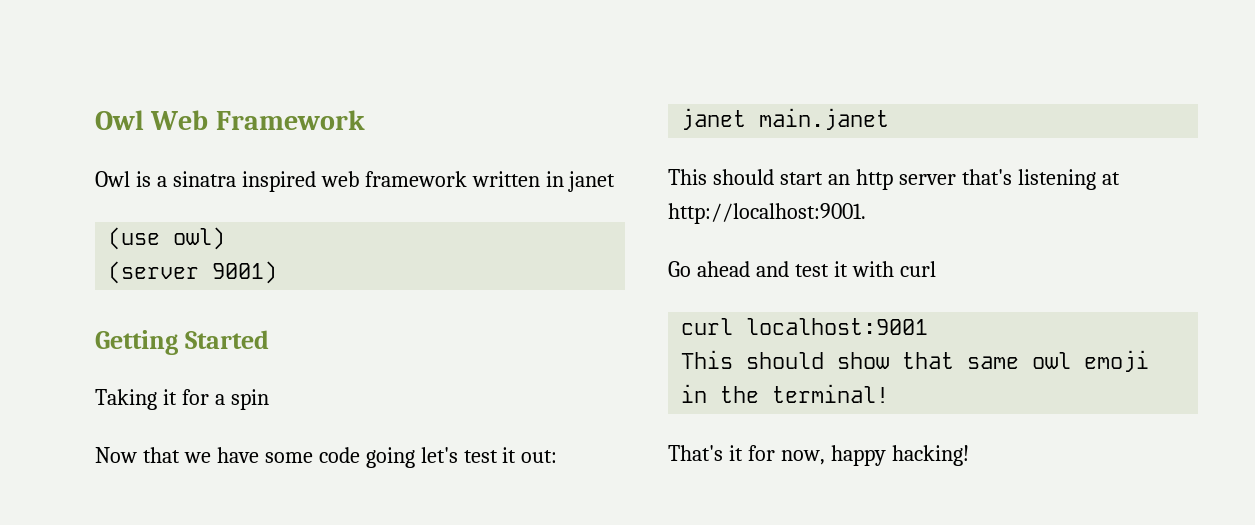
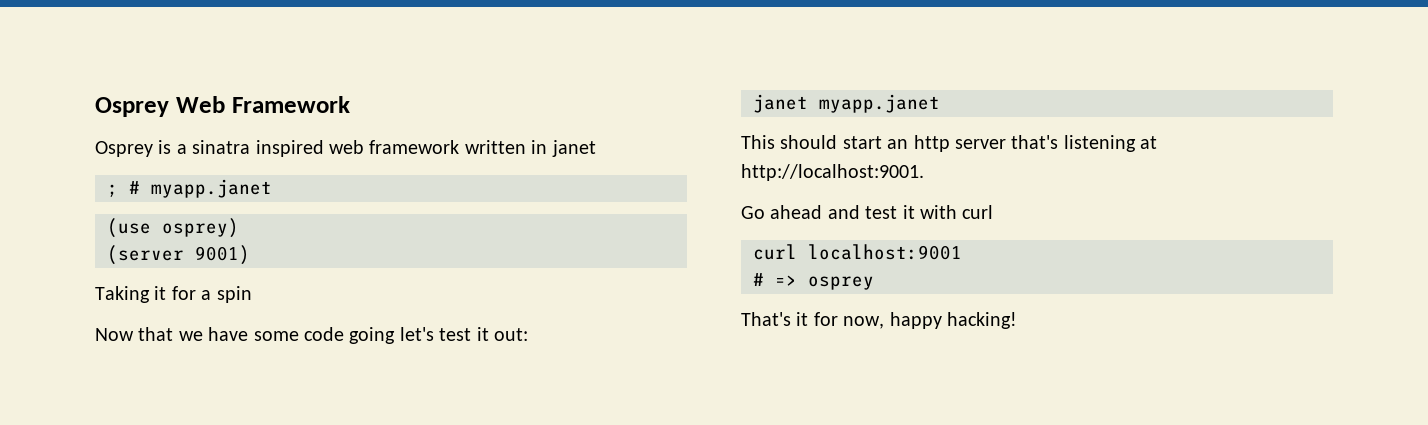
- Owl Web Framework
+ Osprey Web Framework
- Owl is a sinatra inspired web framework written in janet
+ Osprey is a sinatra inspired web framework written in janet
+ ; # myapp.janet
- (use owl)
+ (use osprey)
- Getting Started
- janet main.janet
+ janet myapp.janet
- This should show that same owl emoji in the terminal!
+ # => osprey

